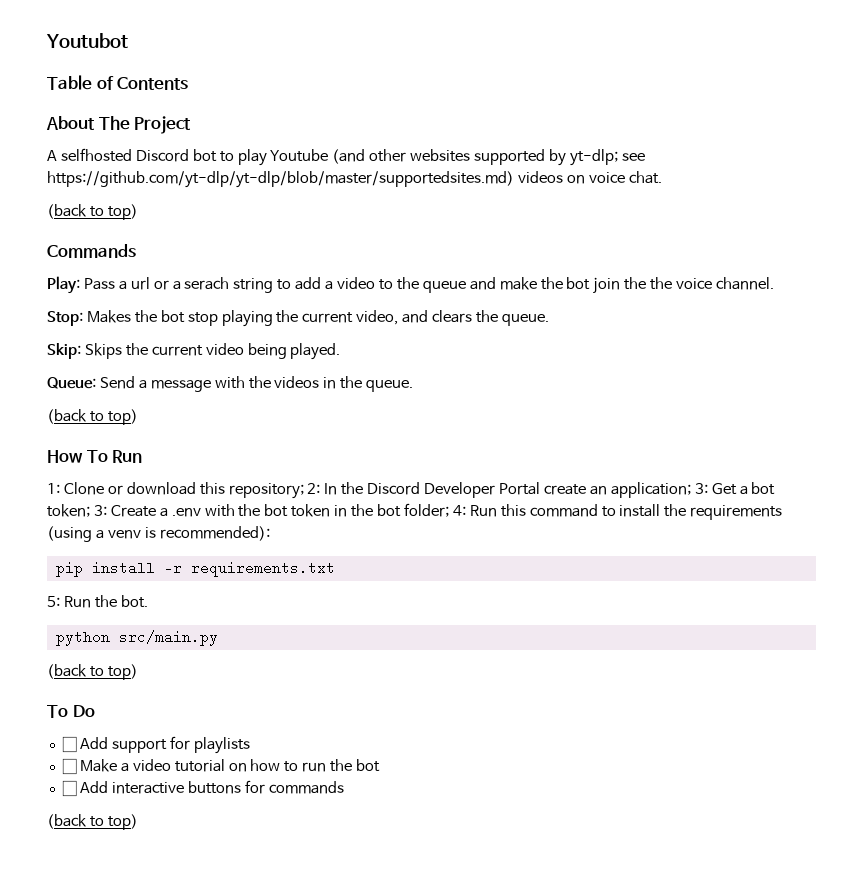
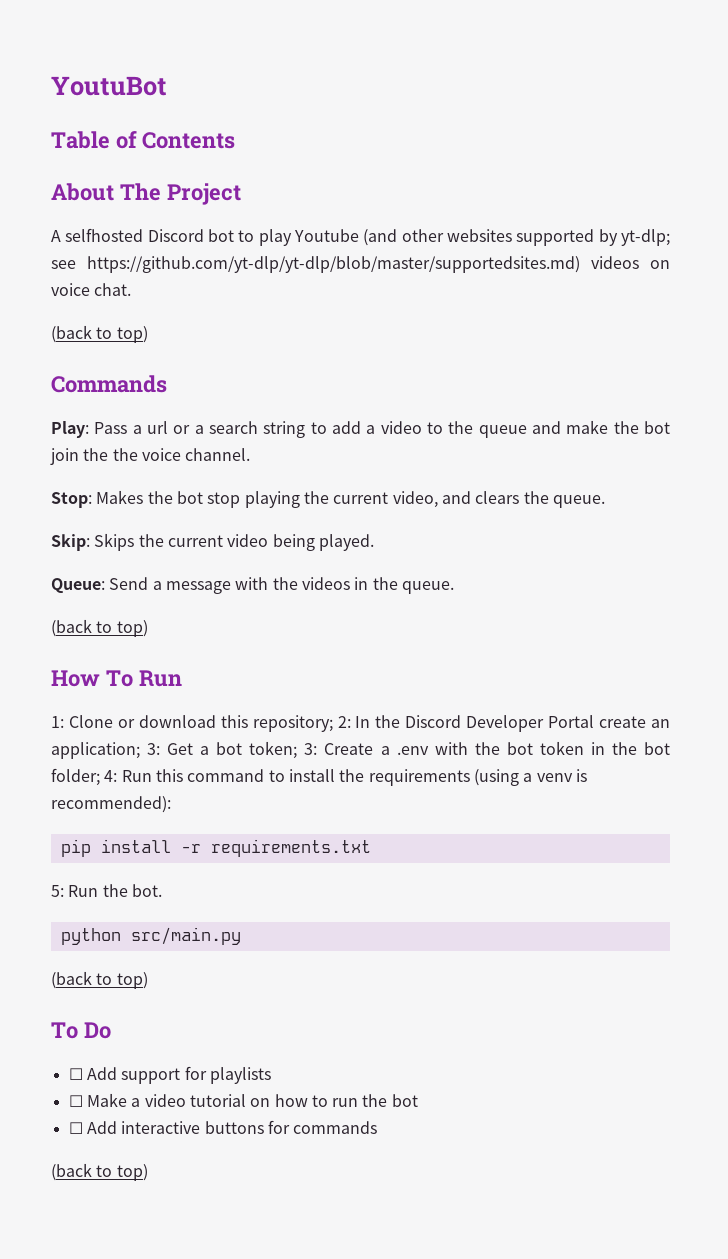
- Youtubot
+ YoutuBot
- Play: Pass a url or a serach string to add a video to the queue and make the bot join the the voice channel.
+ Play: Pass a url or a search string to add a video to the queue and make the bot join the the voice channel.

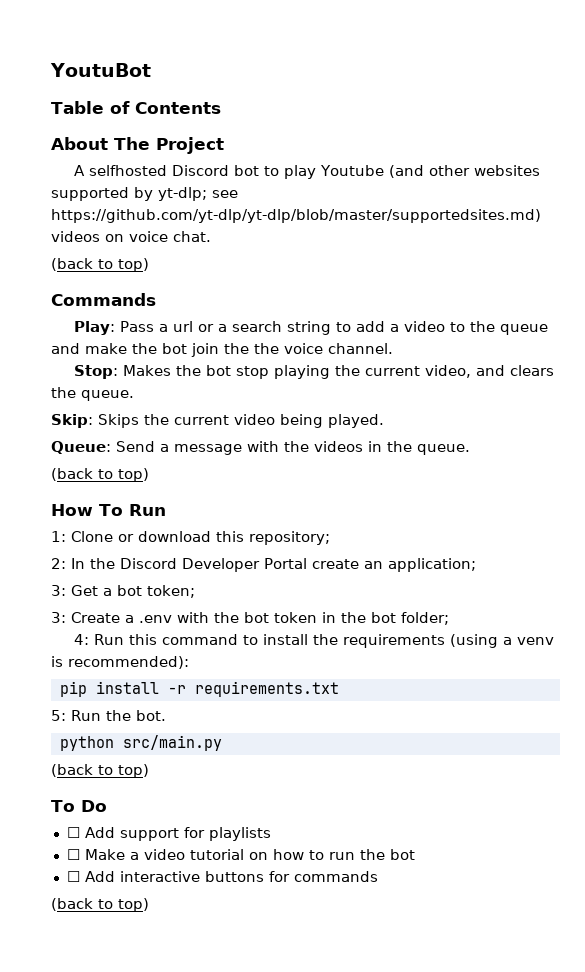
- 1: Clone or download this repository; 2: In the Discord Developer Portal create an application; 3: Get a bot token; 3: Create a .env with the bot token in the bot folder; 4: Run this command to install the requirements (using a venv is recommended):
+ 1: Clone or download this repository;
+ 2: In the Discord Developer Portal create an application;
+ 3: Get a bot token;
+ 3: Create a .env with the bot token in the bot folder;
+ 4: Run this command to install the requirements (using a venv is recommended):

